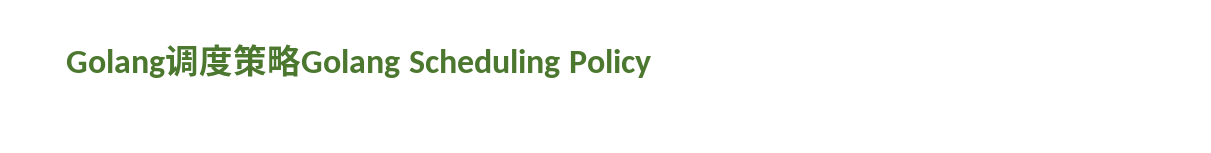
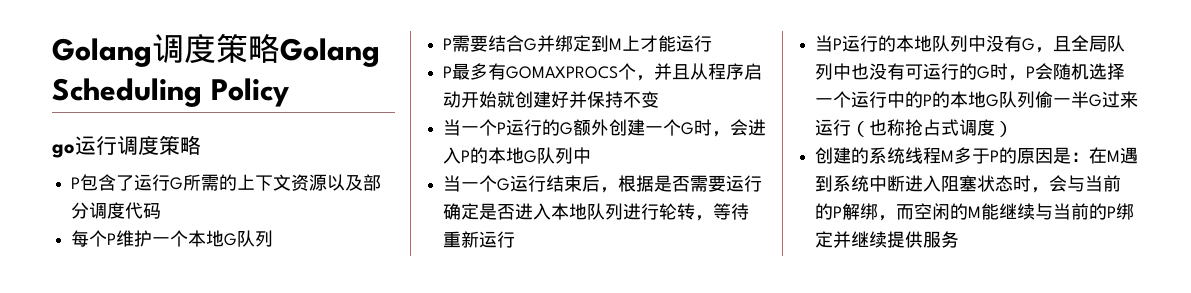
+ go运行调度策略
+ P包含了运行G所需的上下文资源以及部分调度代码
+ 每个P维护一个本地G队列
+ P需要结合G并绑定到M上才能运行
+ P最多有GOMAXPROCS个，并且从程序启动开始就创建好并保持不变
+ 当一个P运行的G额外创建一个G时，会进入P的本地G队列中
+ 当一个G运行结束后，根据是否需要运行确定是否进入本地队列进行轮转，等待重新运行
+ 当P运行的本地队列中没有G，且全局队列中也没有可运行的G时，P会随机选择一个运行中的P的本地G队列偷一半G过来运行（也称抢占式调度）
+ 创建的系统线程M多于P的原因是：在M遇到系统中断进入阻塞状态时，会与当前的P解绑，而空闲的M能继续与当前的P绑定并继续提供服务

